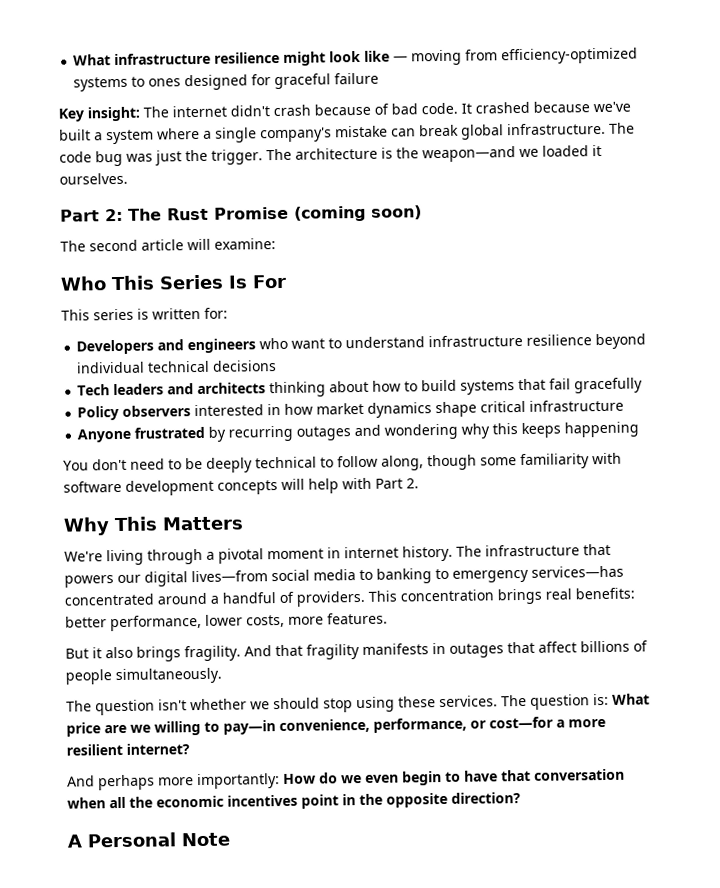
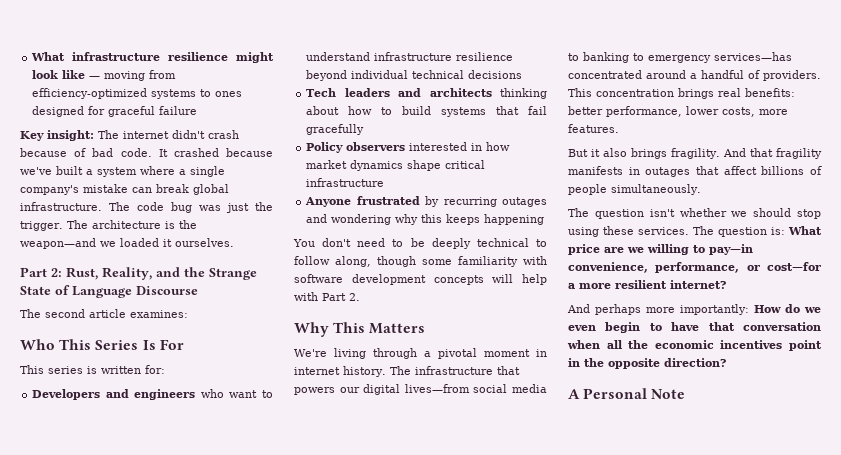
- Part 2: The Rust Promise (coming soon)
+ Part 2: Rust, Reality, and the Strange State of Language Discourse
- The second article will examine:
+ The second article examines:

